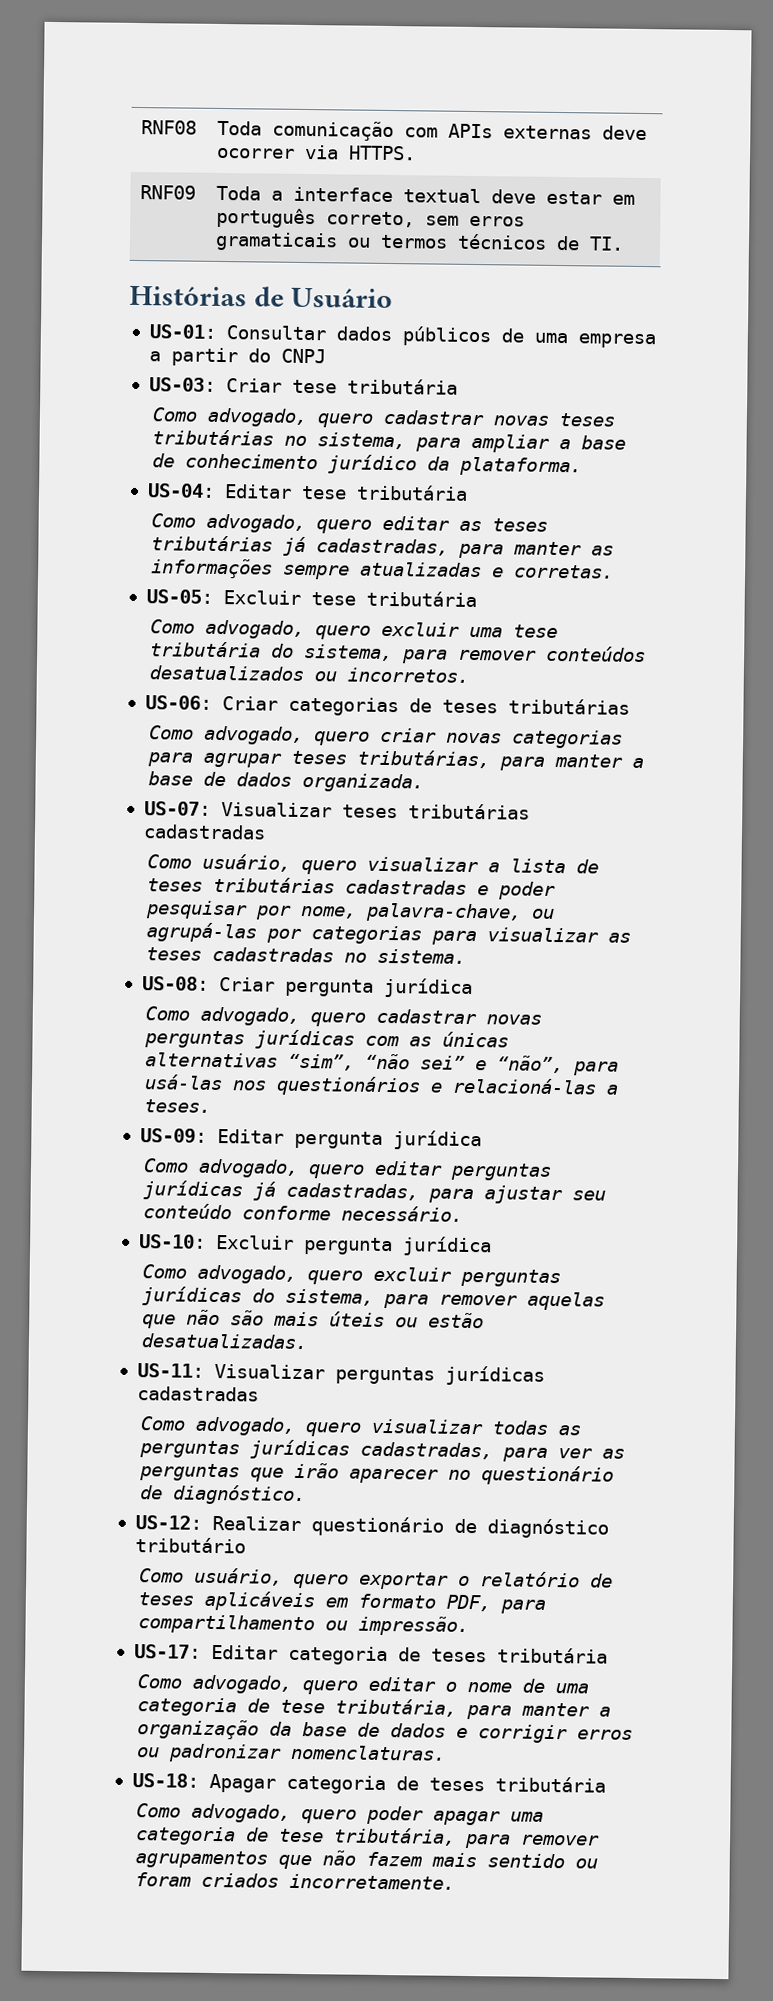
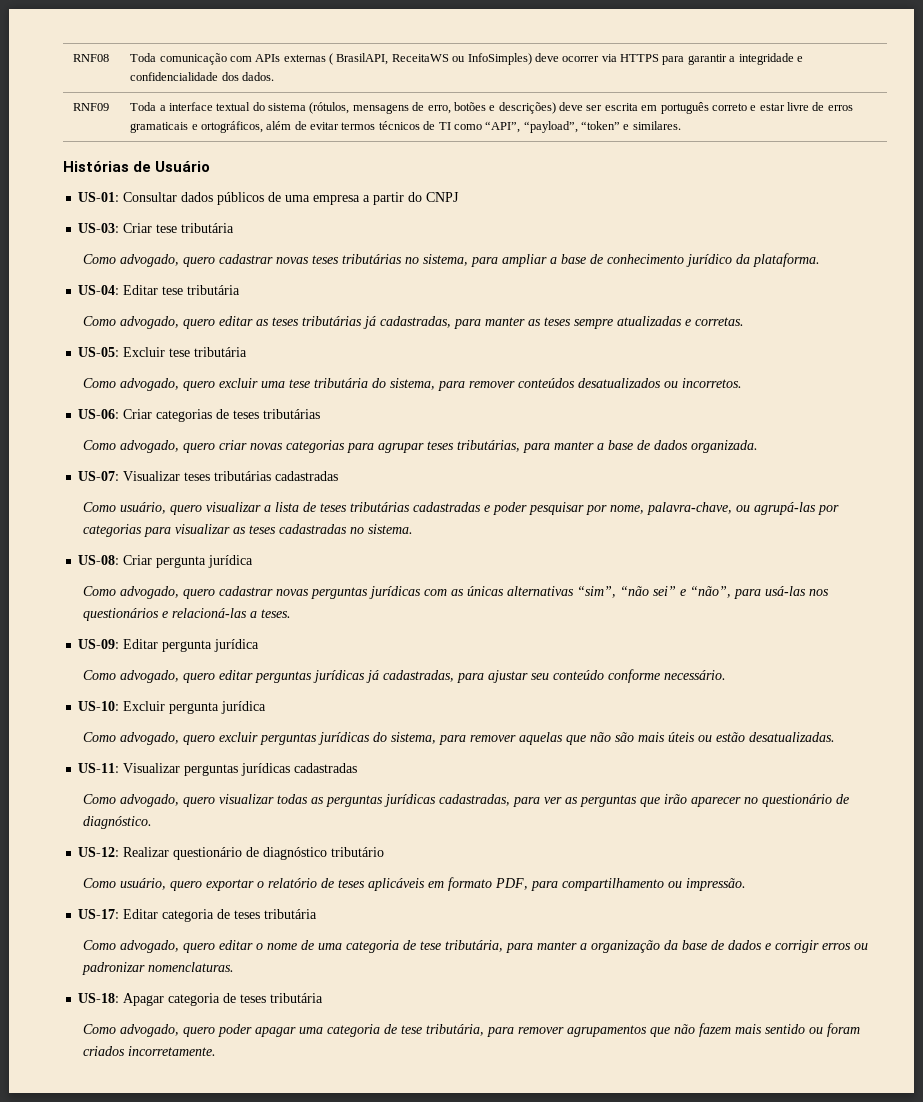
- RNF08 | Toda comunicação com APIs externas deve ocorrer via HTTPS.
+ RNF08 | Toda comunicação com APIs externas ( BrasilAPI, ReceitaWS ou InfoSimples) deve ocorrer via HTTPS para garantir a integridade e confidencialidade dos dados.
- Toda a interface textual deve estar em português correto, sem erros gramaticais ou termos técnicos de TI.
+ Toda a interface textual do sistema (rótulos, mensagens de erro, botões e descrições) deve ser escrita em português correto e estar livre de erros gramaticais e ortográficos, além de evitar termos técnicos de TI como “API”, “payload”, “token” e similares.
- Como advogado, quero editar as teses tributárias já cadastradas, para manter as informações sempre atualizadas e corretas.
+ Como advogado, quero editar as teses tributárias já cadastradas, para manter as teses sempre atualizadas e corretas.

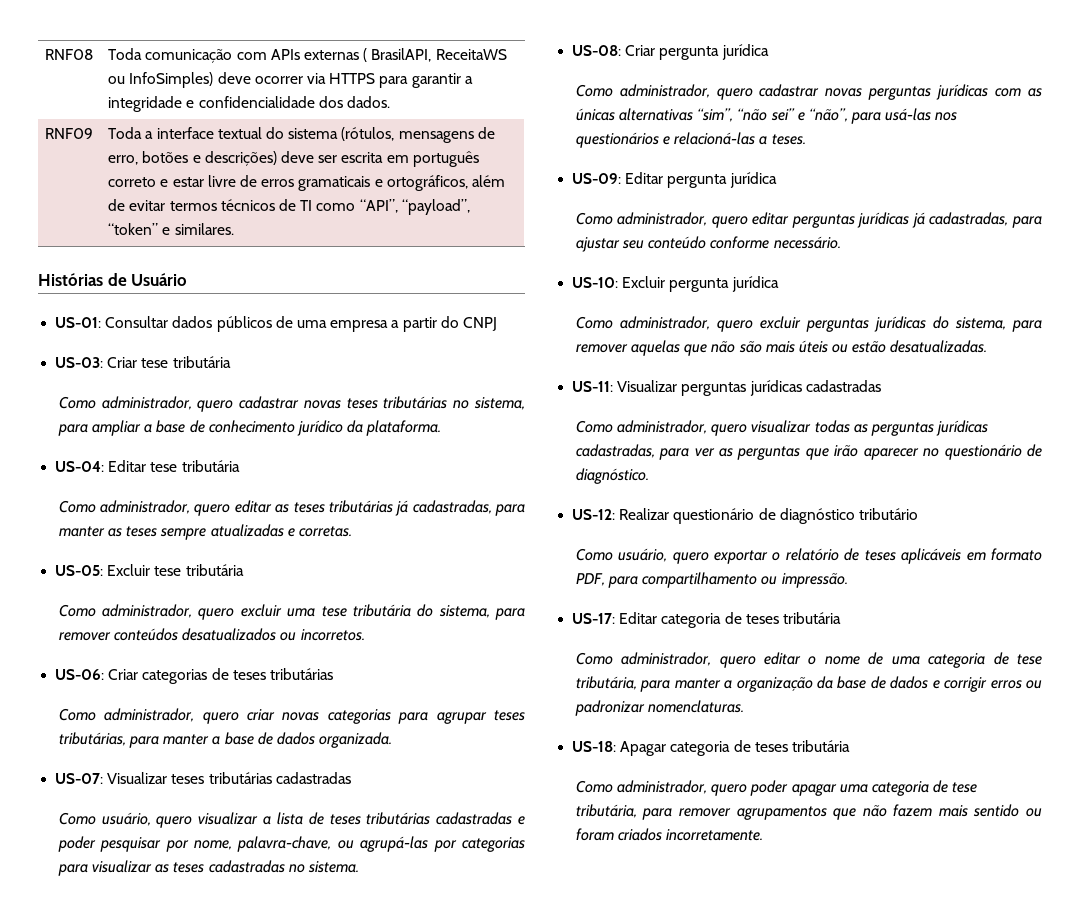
- Como advogado, quero cadastrar novas teses tributárias no sistema, para ampliar a base de conhecimento jurídico da plataforma.
+ Como administrador, quero cadastrar novas teses tributárias no sistema, para ampliar a base de conhecimento jurídico da plataforma.
- Como advogado, quero editar as teses tributárias já cadastradas, para manter as teses sempre atualizadas e corretas.
+ Como administrador, quero editar as teses tributárias já cadastradas, para manter as teses sempre atualizadas e corretas.
- Como advogado, quero excluir uma tese tributária do sistema, para remover conteúdos desatualizados ou incorretos.
+ Como administrador, quero excluir uma tese tributária do sistema, para remover conteúdos desatualizados ou incorretos.
- Como advogado, quero criar novas categorias para agrupar teses tributárias, para manter a base de dados organizada.
+ Como administrador, quero criar novas categorias para agrupar teses tributárias, para manter a base de dados organizada.
- Como advogado, quero cadastrar novas perguntas jurídicas com as únicas alternativas “sim”, “não sei” e “não”, para usá-las nos questionários e relacioná-las a teses.
+ Como administrador, quero cadastrar novas perguntas jurídicas com as únicas alternativas “sim”, “não sei” e “não”, para usá-las nos questionários e relacioná-las a teses.
- Como advogado, quero editar perguntas jurídicas já cadastradas, para ajustar seu conteúdo conforme necessário.
+ Como administrador, quero editar perguntas jurídicas já cadastradas, para ajustar seu conteúdo conforme necessário.
- Como advogado, quero excluir perguntas jurídicas do sistema, para remover aquelas que não são mais úteis ou estão desatualizadas.
+ Como administrador, quero excluir perguntas jurídicas do sistema, para remover aquelas que não são mais úteis ou estão desatualizadas.
- Como advogado, quero visualizar todas as perguntas jurídicas cadastradas, para ver as perguntas que irão aparecer no questionário de diagnóstico.
+ Como administrador, quero visualizar todas as perguntas jurídicas cadastradas, para ver as perguntas que irão aparecer no questionário de diagnóstico.
- Como advogado, quero editar o nome de uma categoria de tese tributária, para manter a organização da base de dados e corrigir erros ou padronizar nomenclaturas.
+ Como administrador, quero editar o nome de uma categoria de tese tributária, para manter a organização da base de dados e corrigir erros ou padronizar nomenclaturas.
- Como advogado, quero poder apagar uma categoria de tese tributária, para remover agrupamentos que não fazem mais sentido ou foram criados incorretamente.
+ Como administrador, quero poder apagar uma categoria de tese tributária, para remover agrupamentos que não fazem mais sentido ou foram criados incorretamente.

